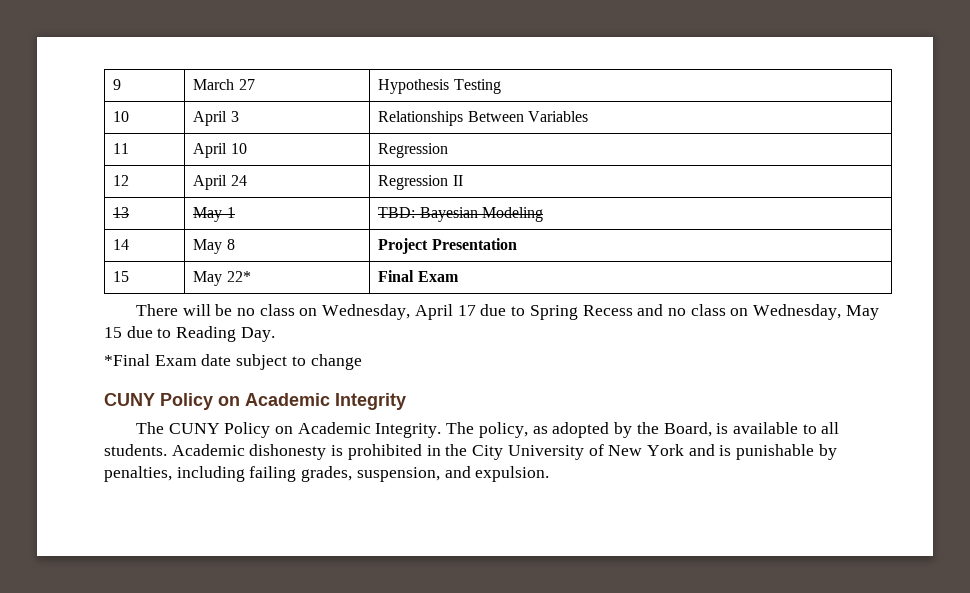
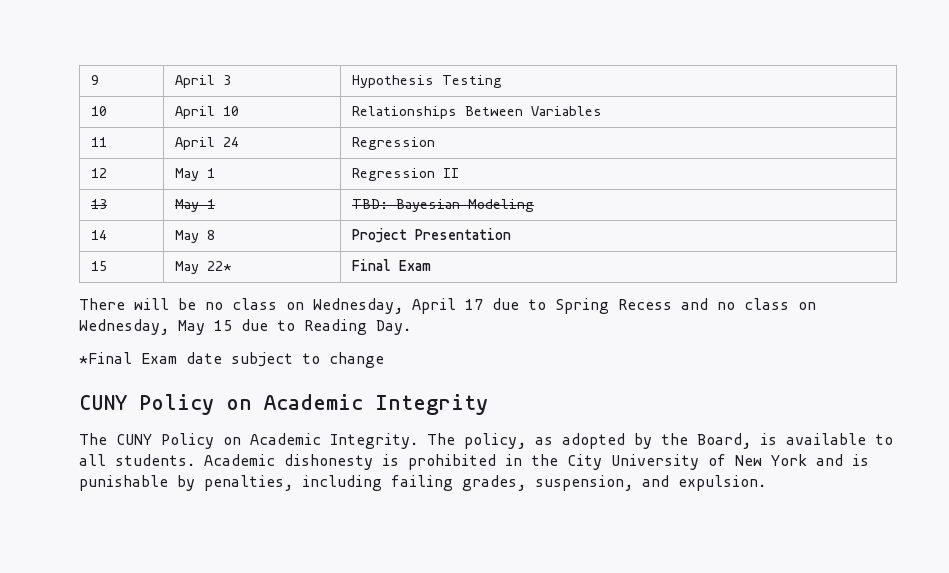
- 9 | March 27 | Hypothesis Testing
+ 9 | April 3 | Hypothesis Testing
- 10 | April 3 | Relationships Between Variables
+ 10 | April 10 | Relationships Between Variables
- 11 | April 10 | Regression
+ 11 | April 24 | Regression
- 12 | April 24 | Regression II
+ 12 | May 1 | Regression II

